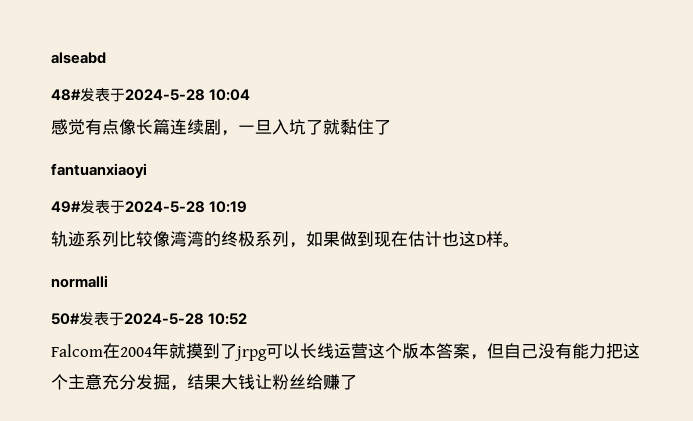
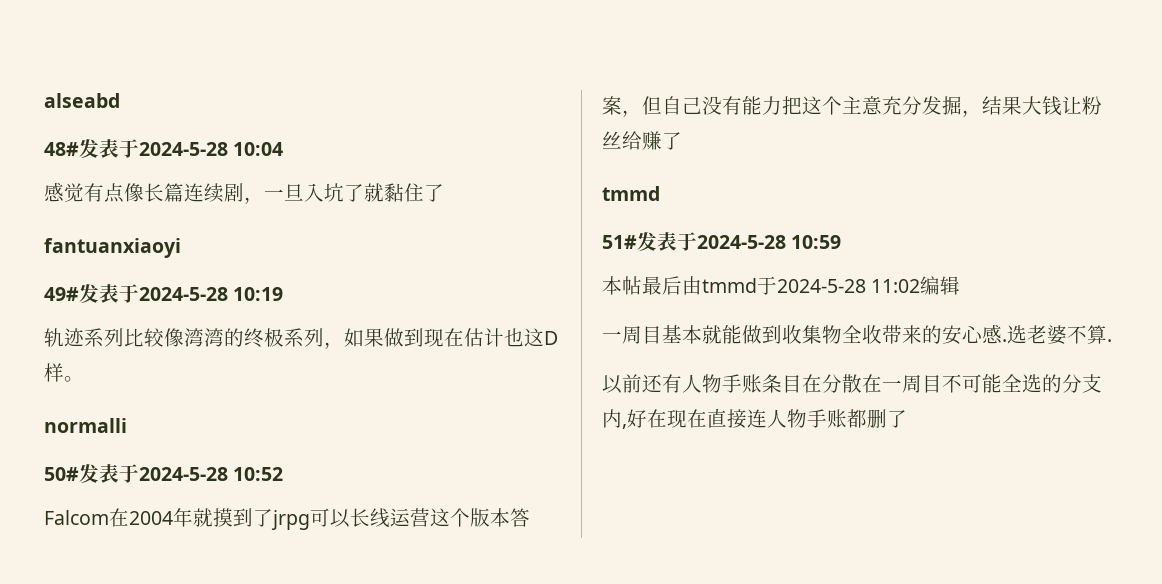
  Falcom在2004年就摸到了jrpg可以长线运营这个版本答案，但自己没有能力把这个主意充分发掘，结果大钱让粉丝给赚了
+ tmmd
+ 51#发表于2024-5-28 10:59
+ 本帖最后由tmmd于2024-5-28 11:02编辑
+ 一周目基本就能做到收集物全收带来的安心感.选老婆不算.
+ 以前还有人物手账条目在分散在一周目不可能全选的分支内,好在现在直接连人物手账都删了

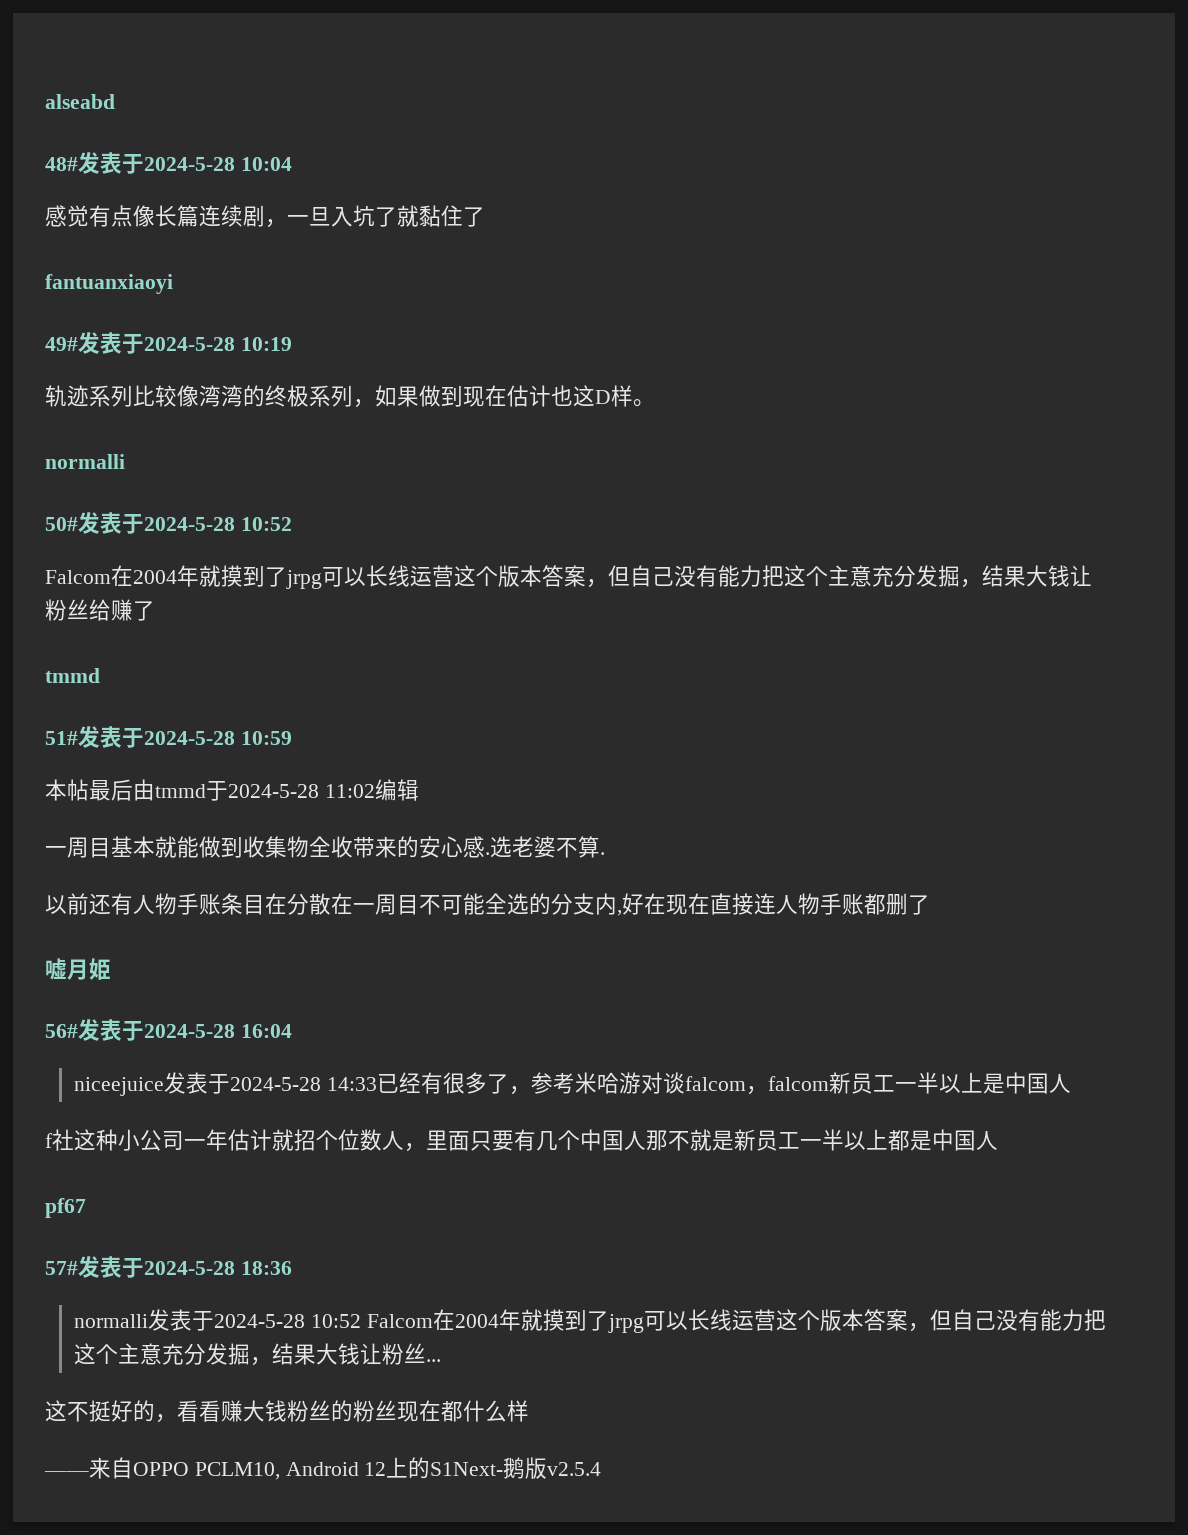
+ 嘘月姫
+ 56#发表于2024-5-28 16:04
+ niceejuice发表于2024-5-28 14:33已经有很多了，参考米哈游对谈falcom，falcom新员工一半以上是中国人
+ f社这种小公司一年估计就招个位数人，里面只要有几个中国人那不就是新员工一半以上都是中国人
+ pf67
+ 57#发表于2024-5-28 18:36
+ normalli发表于2024-5-28 10:52 Falcom在2004年就摸到了jrpg可以长线运营这个版本答案，但自己没有能力把这个主意充分发掘，结果大钱让粉丝...
+ 这不挺好的，看看赚大钱粉丝的粉丝现在都什么样
+ ——来自OPPO PCLM10, Android 12上的S1Next-鹅版v2.5.4

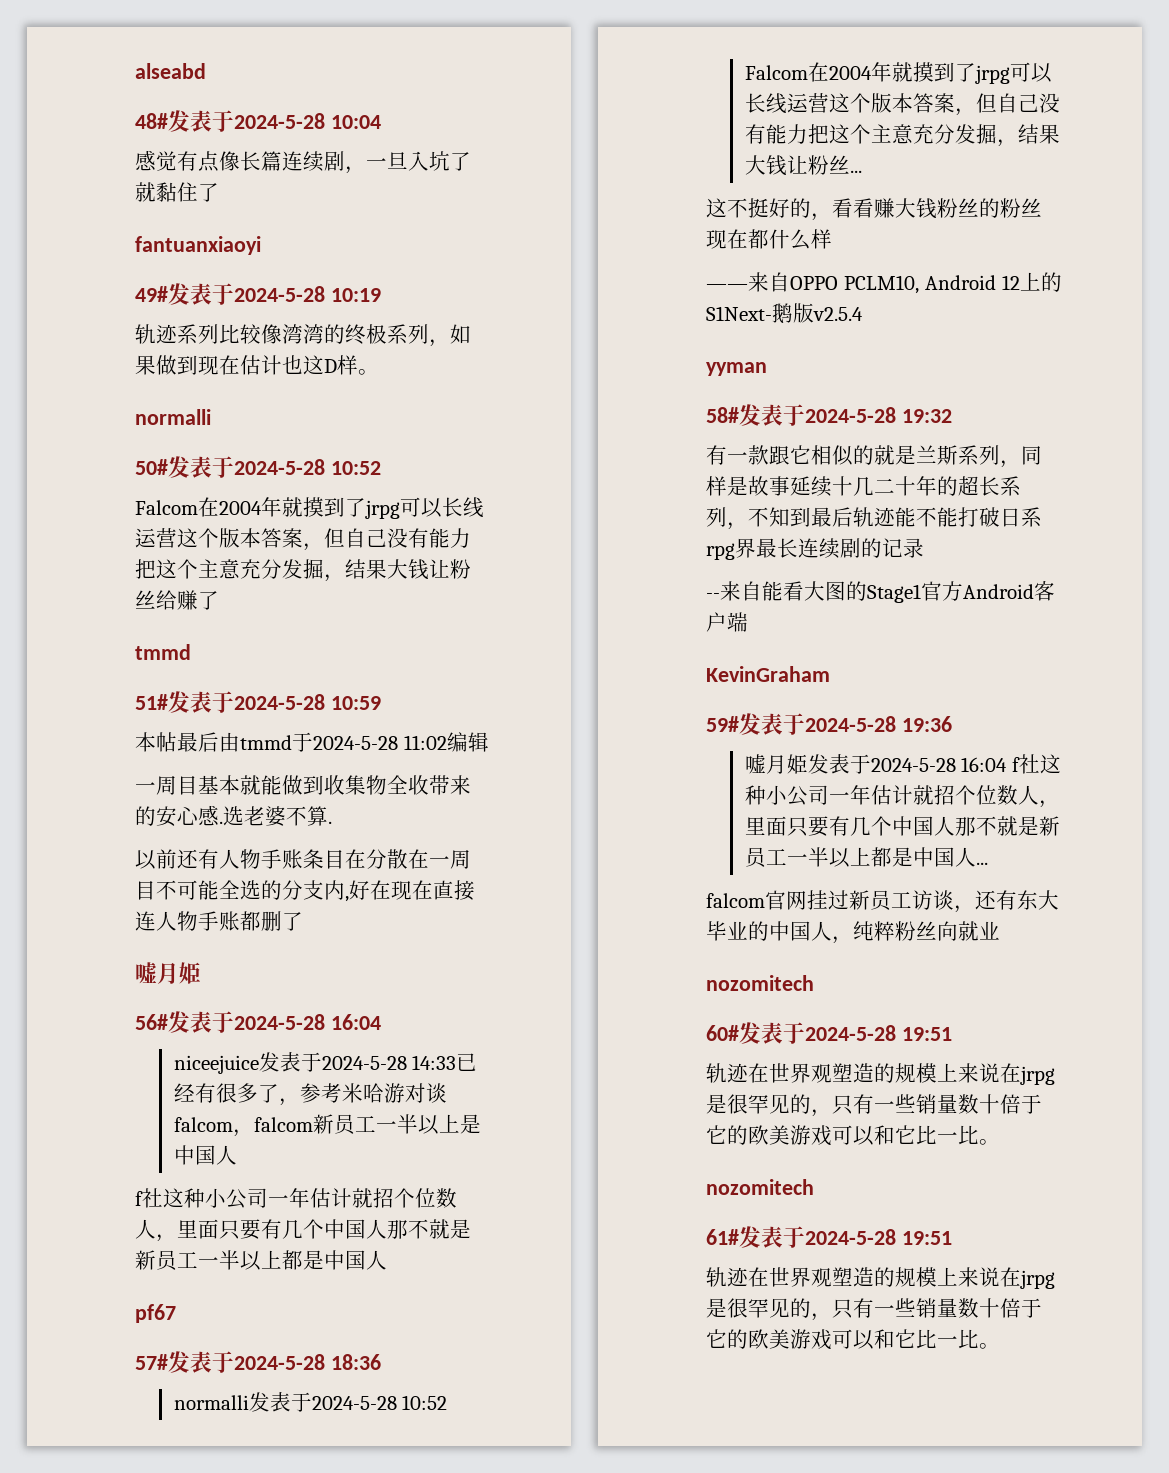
+ yyman
+ 58#发表于2024-5-28 19:32
+ 有一款跟它相似的就是兰斯系列，同样是故事延续十几二十年的超长系列，不知到最后轨迹能不能打破日系rpg界最长连续剧的记录
+ --来自能看大图的Stage1官方Android客户端
+ KevinGraham
+ 59#发表于2024-5-28 19:36
+ 嘘月姫发表于2024-5-28 16:04 f社这种小公司一年估计就招个位数人，里面只要有几个中国人那不就是新员工一半以上都是中国人...
+ falcom官网挂过新员工访谈，还有东大毕业的中国人，纯粹粉丝向就业
+ nozomitech
+ 60#发表于2024-5-28 19:51
+ 轨迹在世界观塑造的规模上来说在jrpg是很罕见的，只有一些销量数十倍于它的欧美游戏可以和它比一比。
+ nozomitech
+ 61#发表于2024-5-28 19:51
+ 轨迹在世界观塑造的规模上来说在jrpg是很罕见的，只有一些销量数十倍于它的欧美游戏可以和它比一比。

